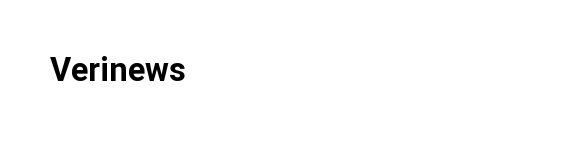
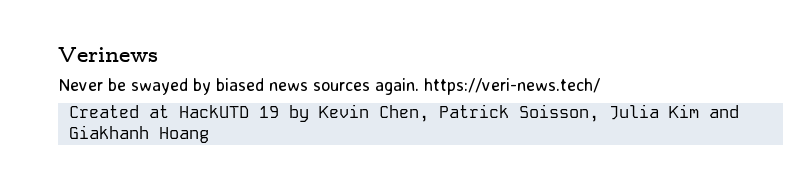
+ Never be swayed by biased news sources again. https://veri-news.tech/
+ Created at HackUTD 19 by Kevin Chen, Patrick Soisson, Julia Kim and Giakhanh Hoang

